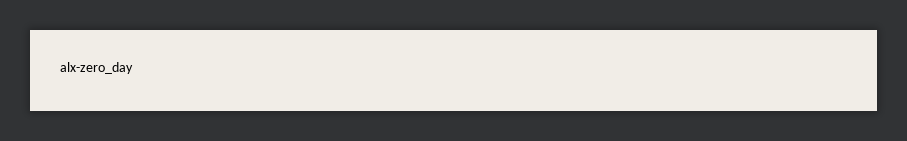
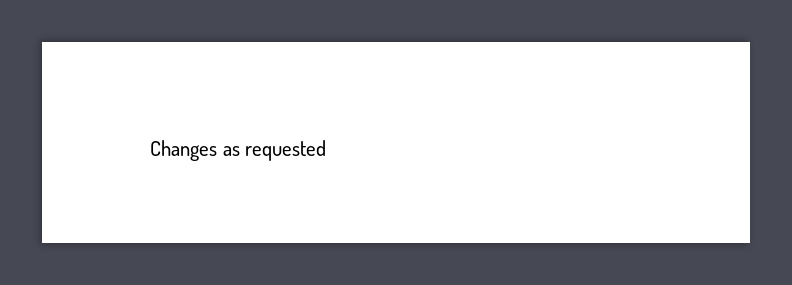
- alx-zero_day
+ Changes as requested

